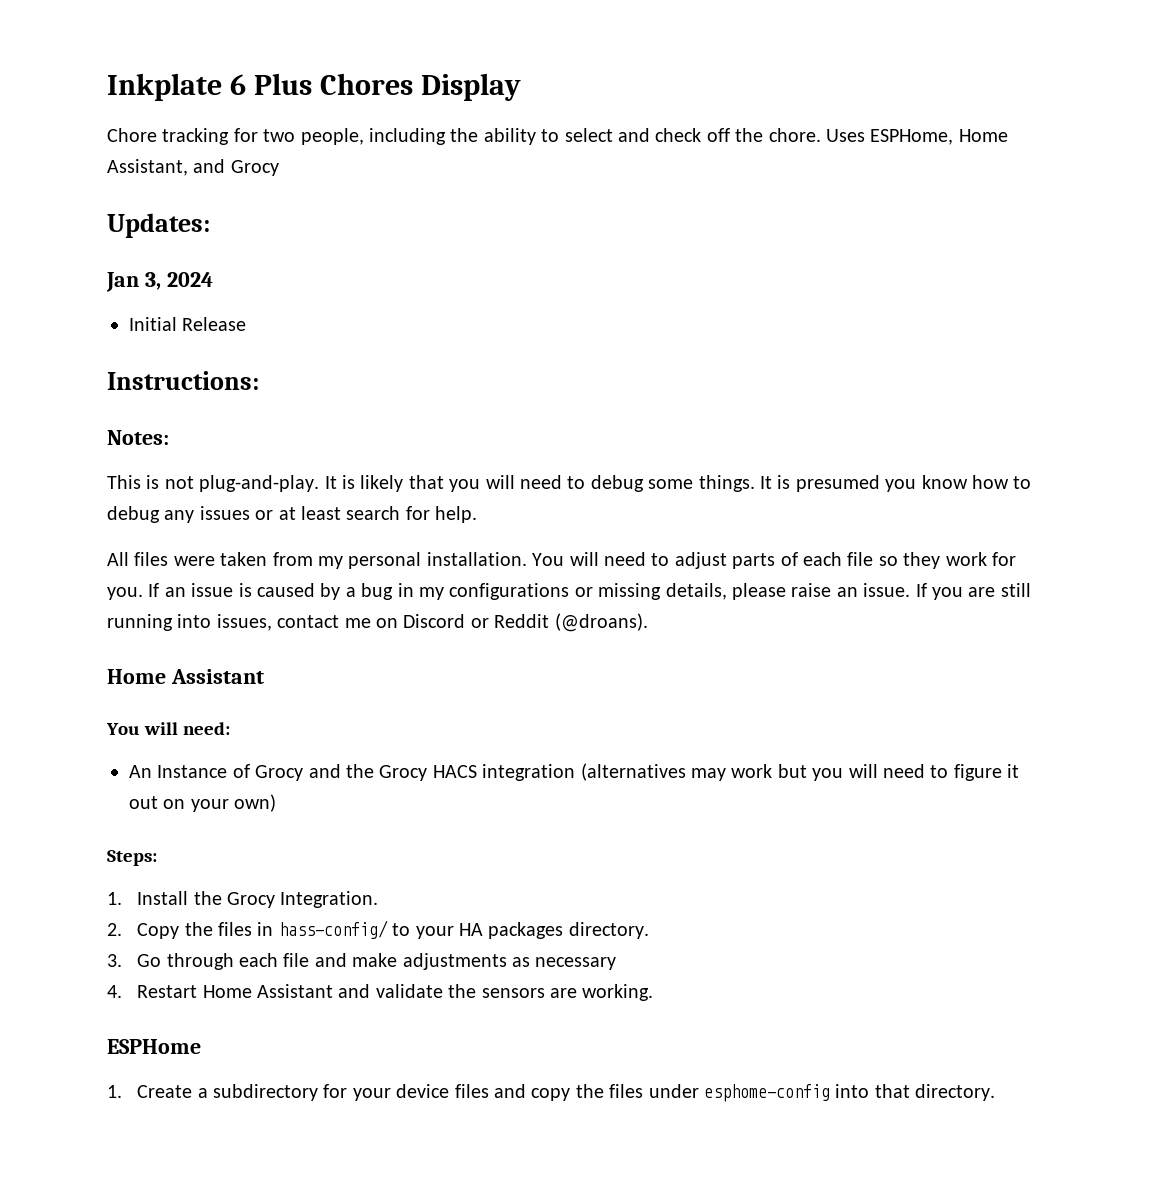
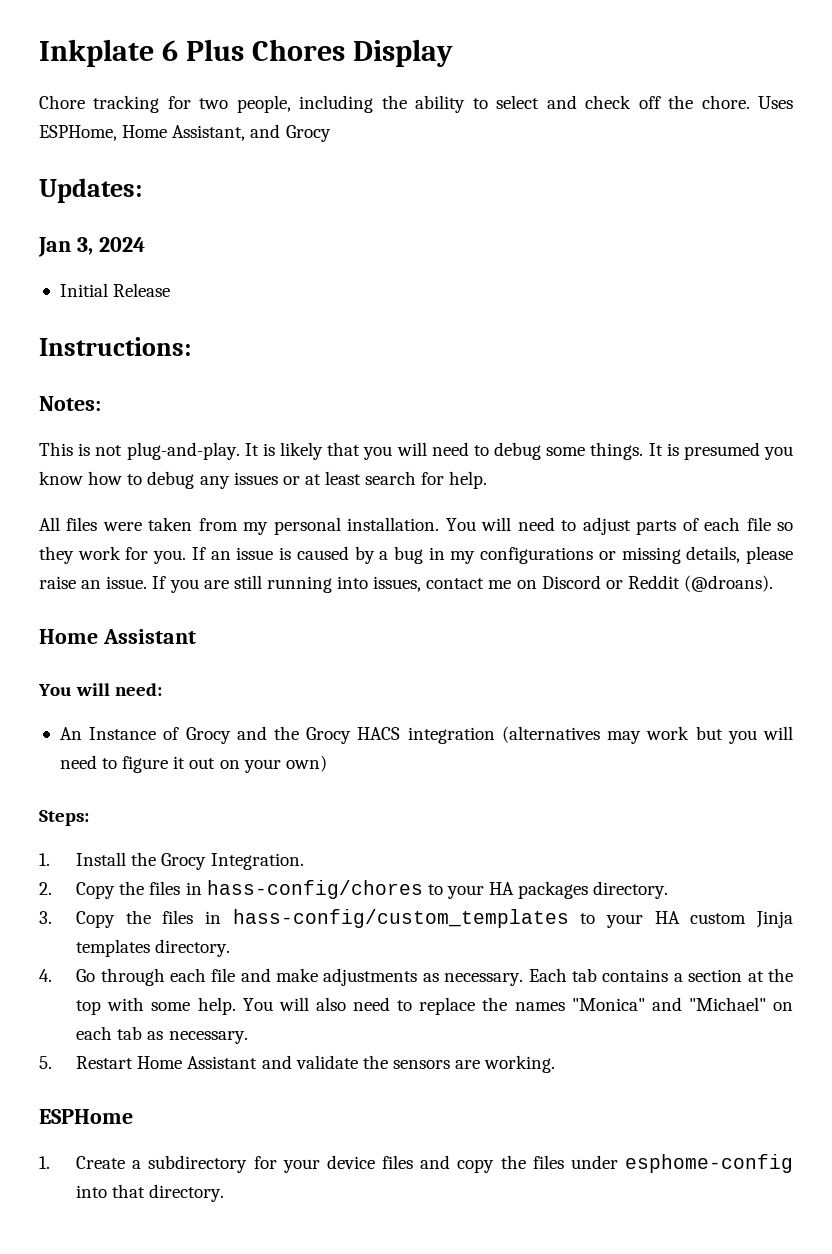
- 2. Copy the files in hass-config/ to your HA packages directory.
+ 2. Copy the files in hass-config/chores to your HA packages directory.
- 3. Go through each file and make adjustments as necessary
- 4. Restart Home Assistant and validate the sensors are working.
+ 3. Copy the files in hass-config/custom_templates to your HA custom Jinja templates directory.
+ 4. Go through each file and make adjustments as necessary. Each tab contains a section at the top with some help. You will also need to replace the names "Monica" and "Michael" on each tab as necessary.
+ 5. Restart Home Assistant and validate the sensors are working.

